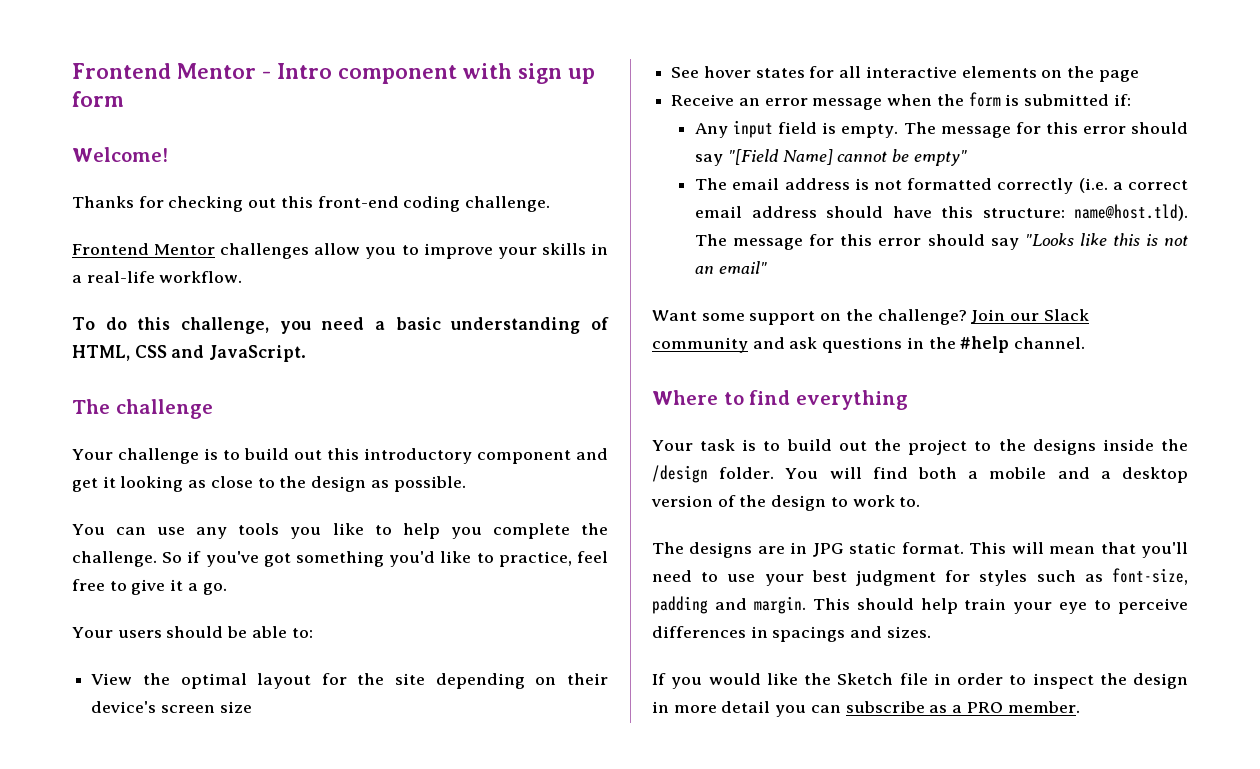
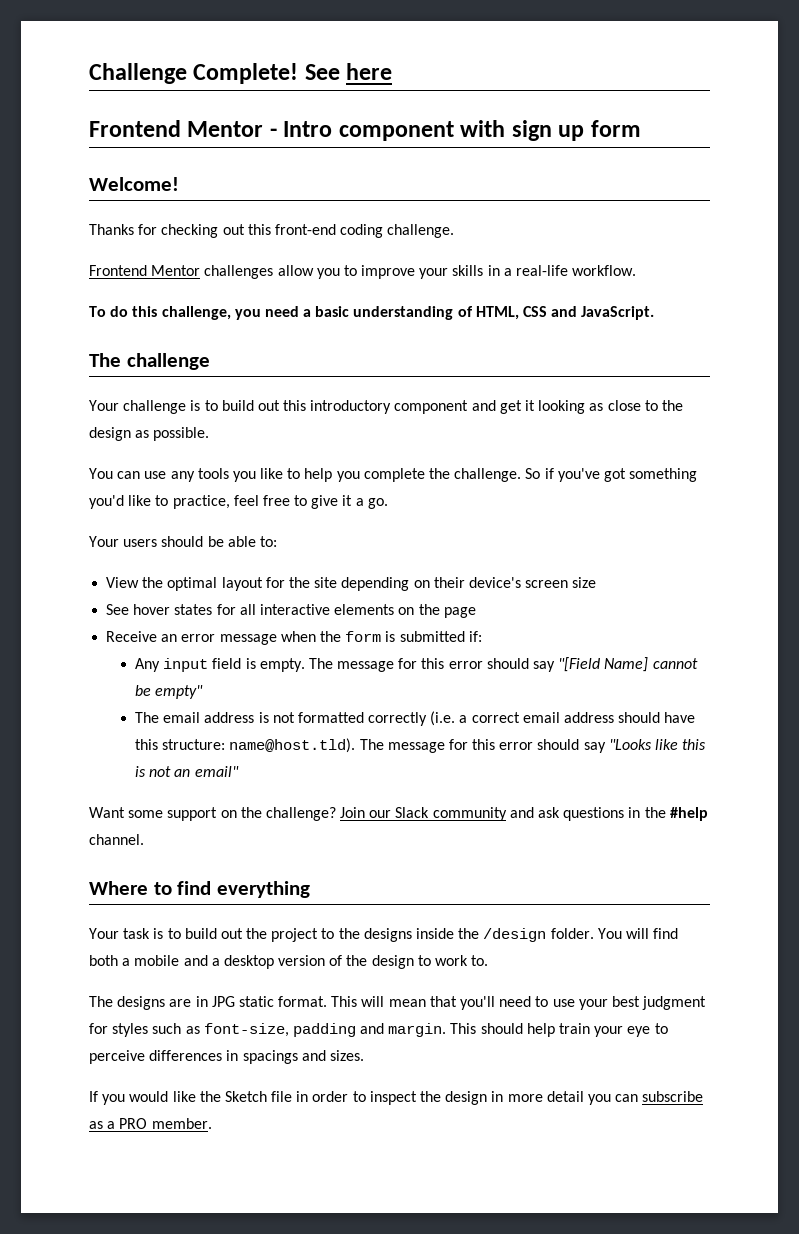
+ Challenge Complete! See here

